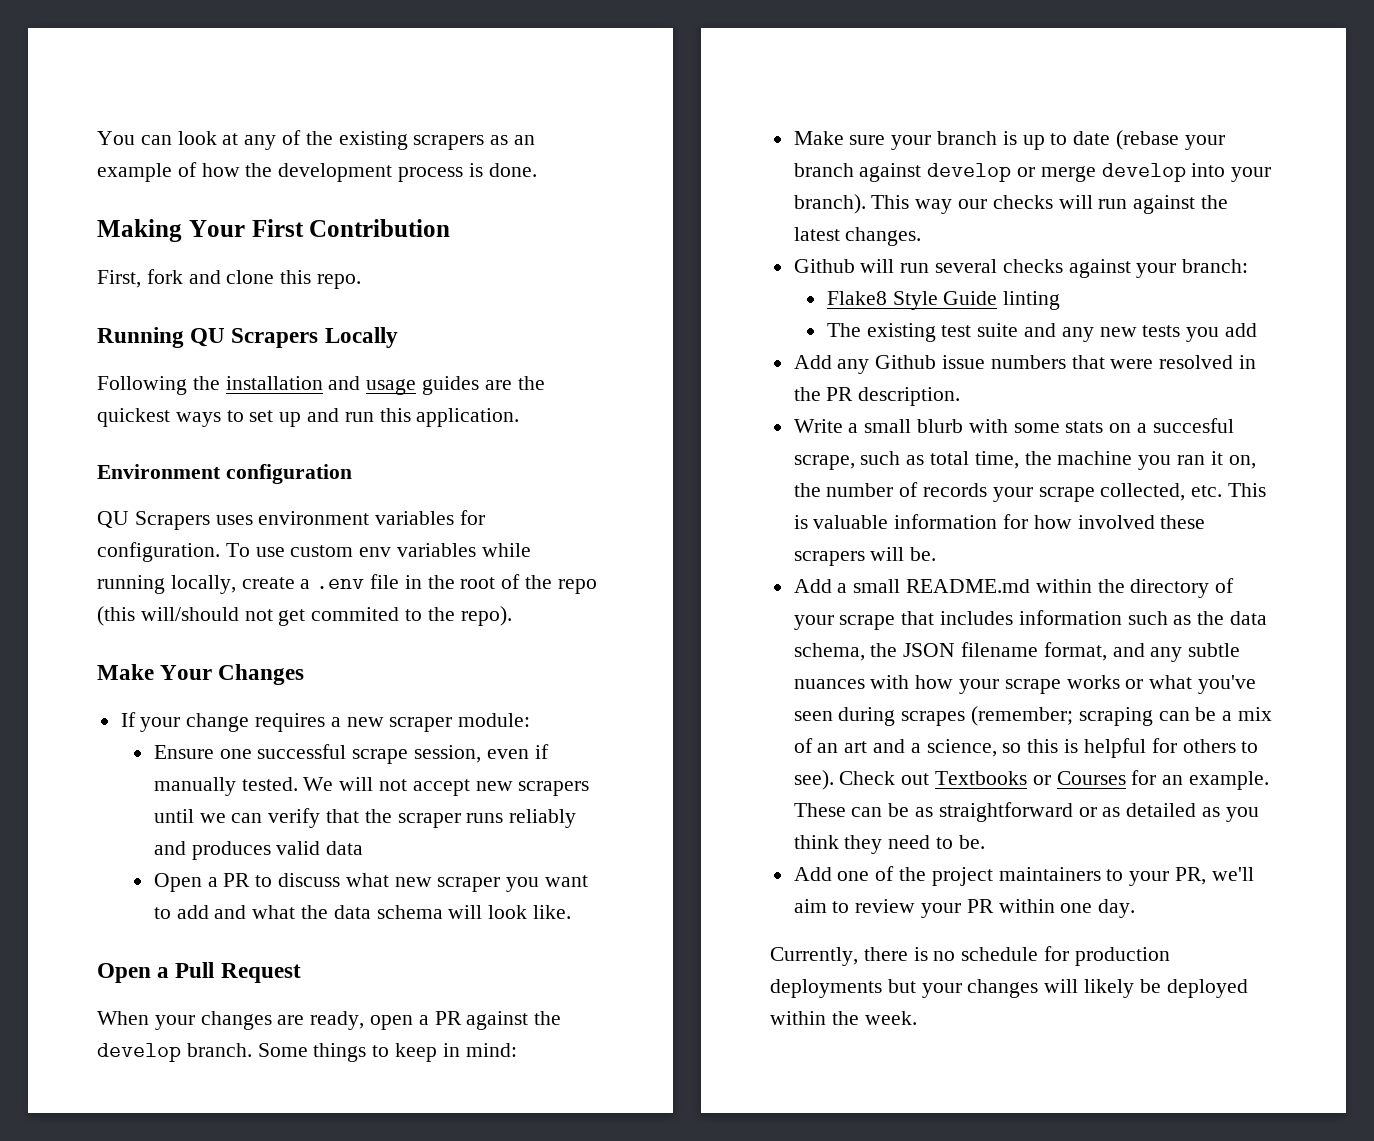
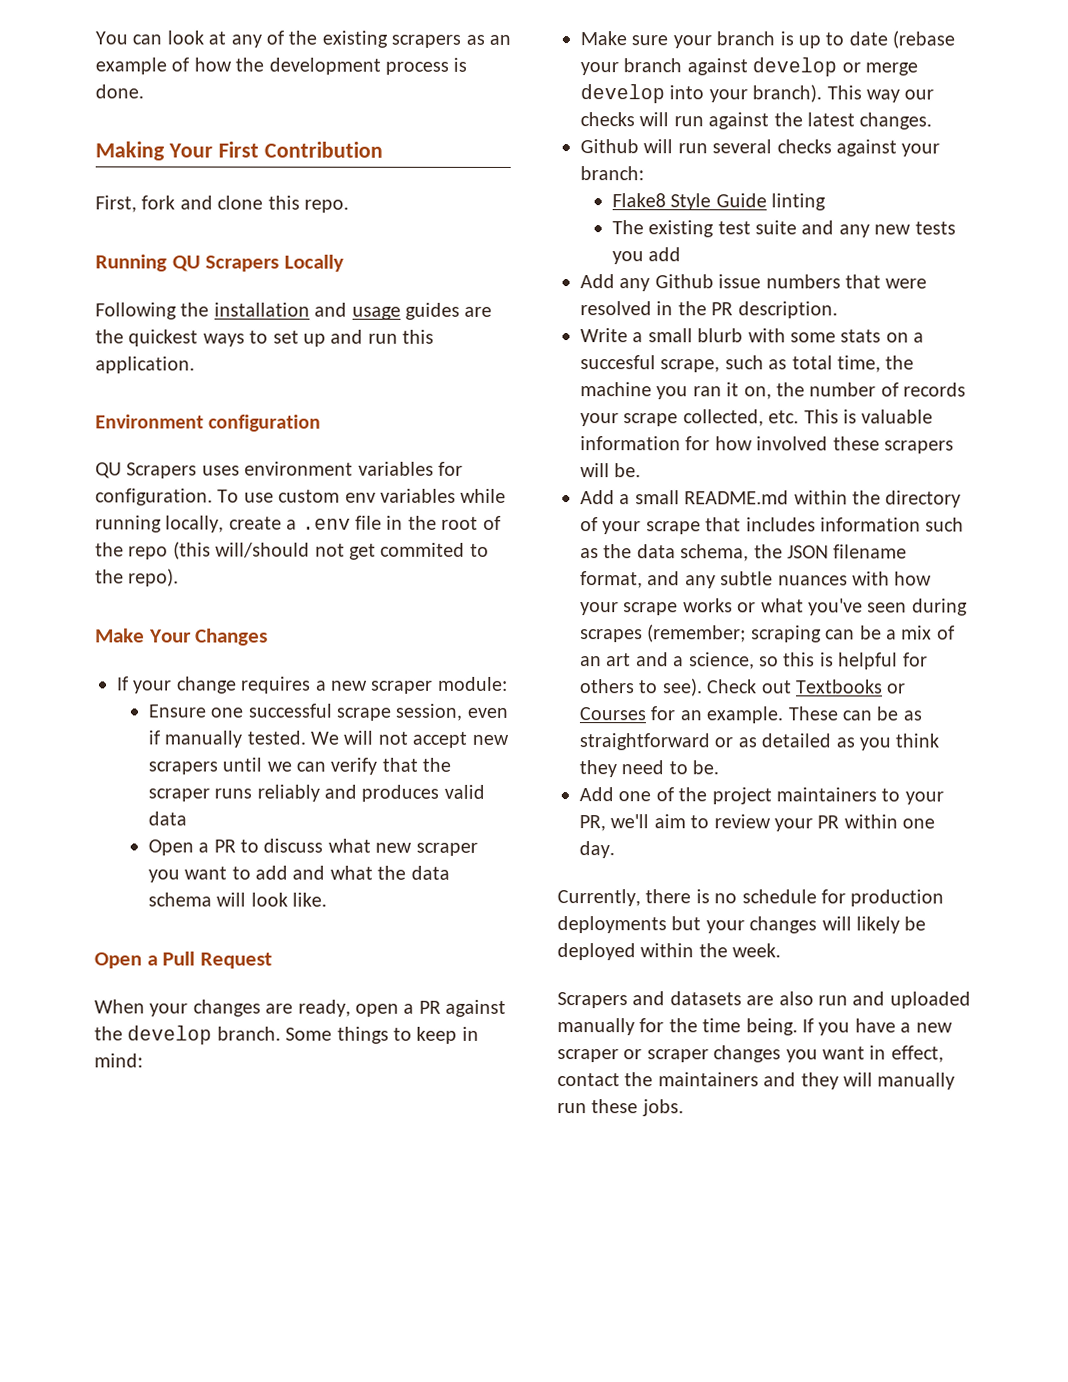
+ Scrapers and datasets are also run and uploaded manually for the time being. If you have a new scraper or scraper changes you want in effect, contact the maintainers and they will manually run these jobs.

